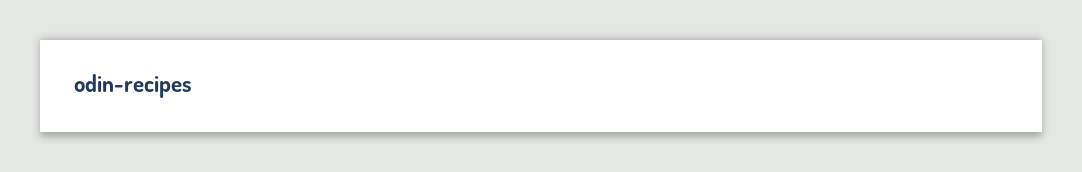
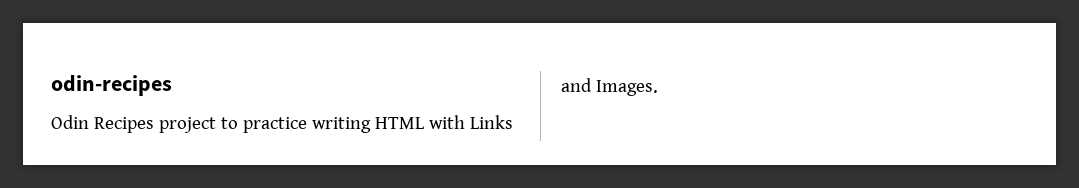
+ Odin Recipes project to practice writing HTML with Links and Images.

